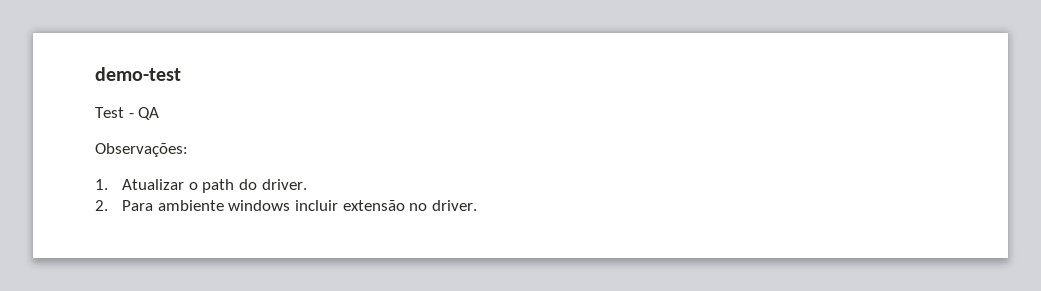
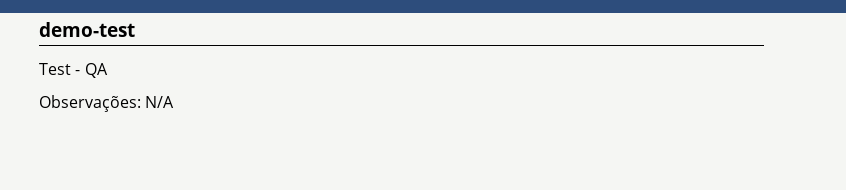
- Observações:
- 1. Atualizar o path do driver.
- 2. Para ambiente windows incluir extensão no driver.
+ Observações: N/A

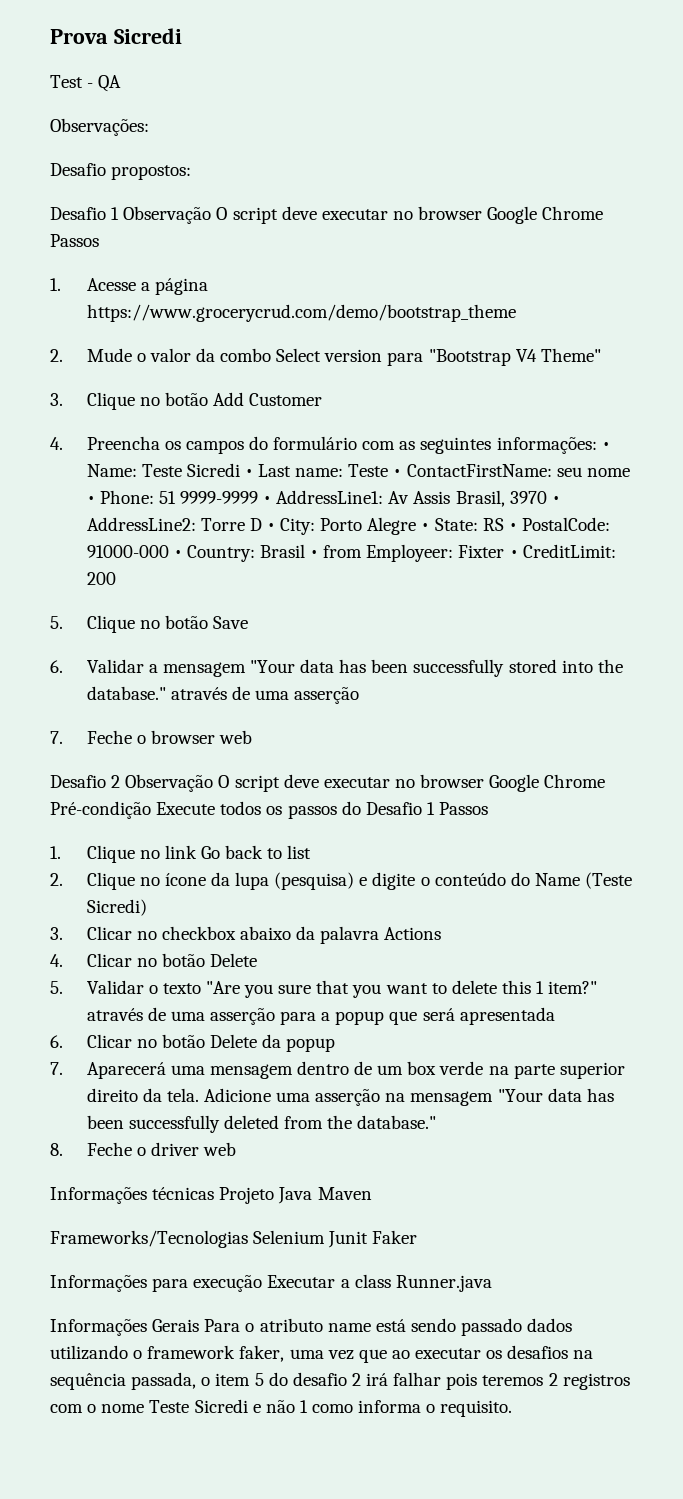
- demo-test
+ Prova Sicredi
- Observações: N/A
+ Observações:
+ Desafio propostos:
+ Desafio 1 Observação O script deve executar no browser Google Chrome Passos
+ 1. Acesse a página https://www.grocerycrud.com/demo/bootstrap_theme
+ 2. Mude o valor da combo Select version para "Bootstrap V4 Theme"
+ 3. Clique no botão Add Customer
+ 4. Preencha os campos do formulário com as seguintes informações: • Name: Teste Sicredi • Last name: Teste • ContactFirstName: seu nome • Phone: 51 9999-9999 • AddressLine1: Av Assis Brasil, 3970 • AddressLine2: Torre D • City: Porto Alegre • State: RS • PostalCode: 91000-000 • Country: Brasil • from Employeer: Fixter • CreditLimit: 200
+ 5. Clique no botão Save
+ 6. Validar a mensagem "Your data has been successfully stored into the database." através de uma asserção
+ 7. Feche o browser web
+ Desafio 2 Observação O script deve executar no browser Google Chrome Pré-condição Execute todos os passos do Desafio 1 Passos
+ 1. Clique no link Go back to list
+ 2. Clique no ícone da lupa (pesquisa) e digite o conteúdo do Name (Teste Sicredi)
+ 3. Clicar no checkbox abaixo da palavra Actions
+ 4. Clicar no botão Delete
+ 5. Validar o texto "Are you sure that you want to delete this 1 item?" através de uma asserção para a popup que será apresentada
+ 6. Clicar no botão Delete da popup
+ 7. Aparecerá uma mensagem dentro de um box verde na parte superior direito da tela. Adicione uma asserção na mensagem "Your data has been successfully deleted from the database."
+ 8. Feche o driver web
+ Informações técnicas Projeto Java Maven
+ Frameworks/Tecnologias Selenium Junit Faker
+ Informações para execução Executar a class Runner.java
+ Informações Gerais Para o atributo name está sendo passado dados utilizando o framework faker, uma vez que ao executar os desafios na sequência passada, o item 5 do desafio 2 irá falhar pois teremos 2 registros com o nome Teste Sicredi e não 1 como informa o requisito.

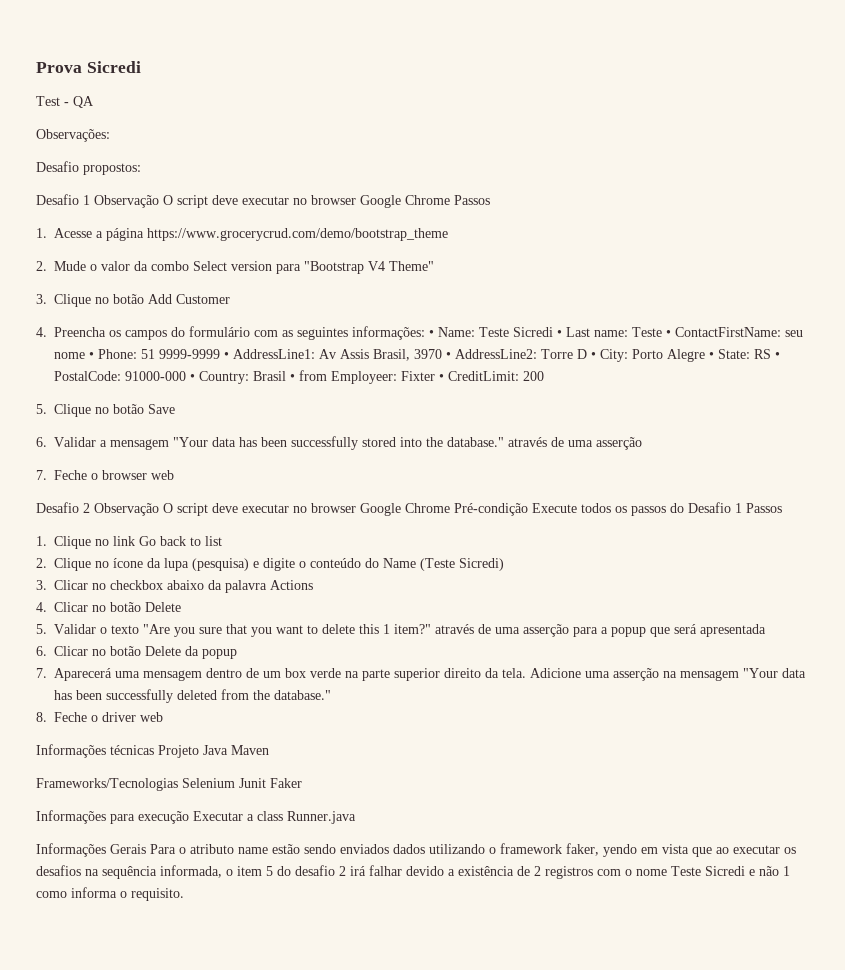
- Informações Gerais Para o atributo name está sendo passado dados utilizando o framework faker, uma vez que ao executar os desafios na sequência passada, o item 5 do desafio 2 irá falhar pois teremos 2 registros com o nome Teste Sicredi e não 1 como informa o requisito.
+ Informações Gerais Para o atributo name estão sendo enviados dados utilizando o framework faker, yendo em vista que ao executar os desafios na sequência informada, o item 5 do desafio 2 irá falhar devido a existência de 2 registros com o nome Teste Sicredi e não 1 como informa o requisito.

